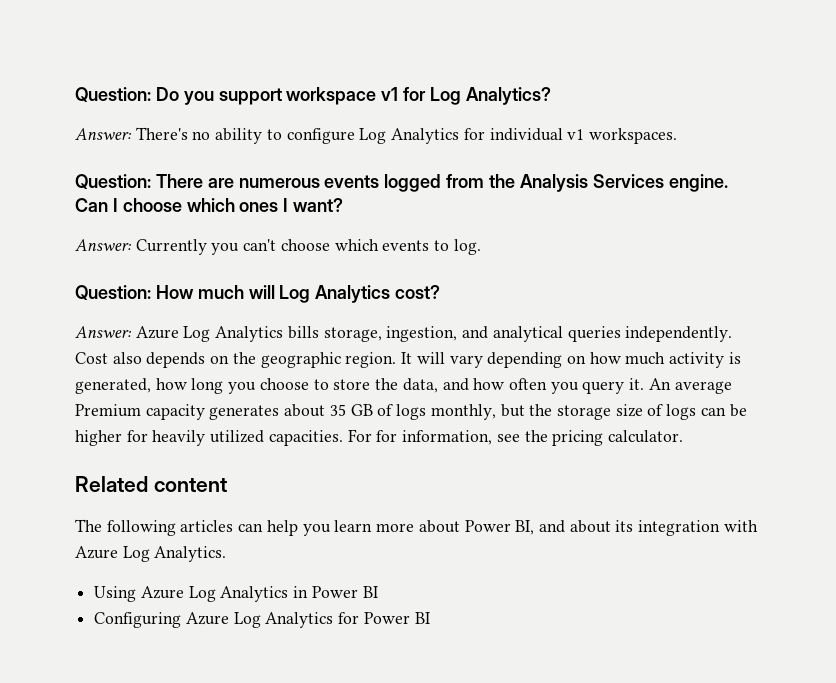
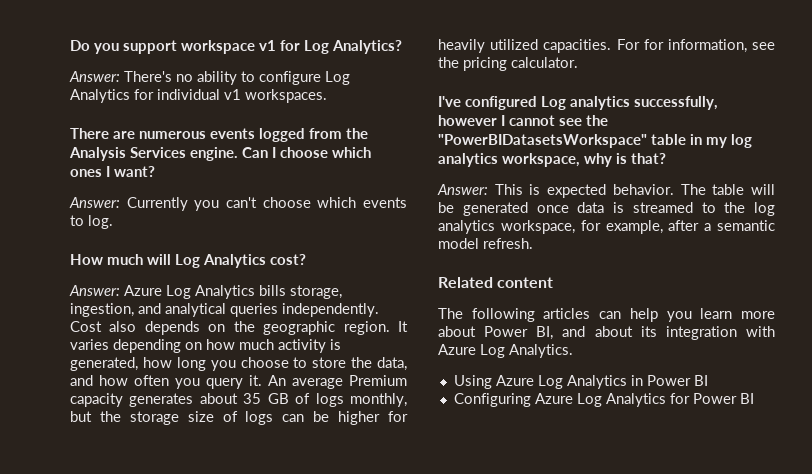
- Question: Do you support workspace v1 for Log Analytics?
+ Do you support workspace v1 for Log Analytics?
- Question: There are numerous events logged from the Analysis Services engine.
+ There are numerous events logged from the Analysis Services engine.
- Question: How much will Log Analytics cost?
+ How much will Log Analytics cost?
- It will vary depending on how much activity is generated, how long you choose to store the data, and how often you query it.
+ It varies depending on how much activity is generated, how long you choose to store the data, and how often you query it.
+ I've configured Log analytics successfully, however I cannot see the "PowerBIDatasetsWorkspace" table in my log analytics workspace, why is that?
+ Answer: This is expected behavior. The table will be generated once data is streamed to the log analytics workspace, for example, after a semantic model refresh.

